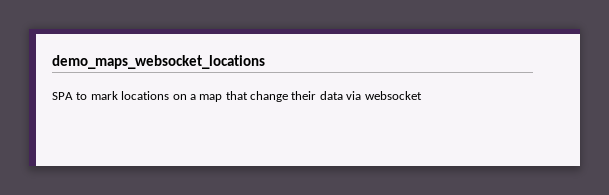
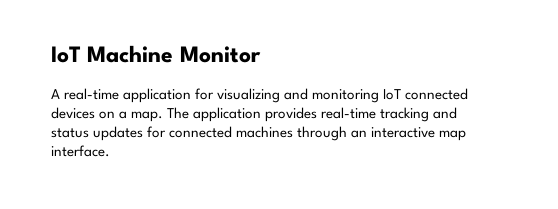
- demo_maps_websocket_locations
- SPA to mark locations on a map that change their data via websocket
+ IoT Machine Monitor
+ A real-time application for visualizing and monitoring IoT connected devices on a map. The application provides real-time tracking and status updates for connected machines through an interactive map interface.

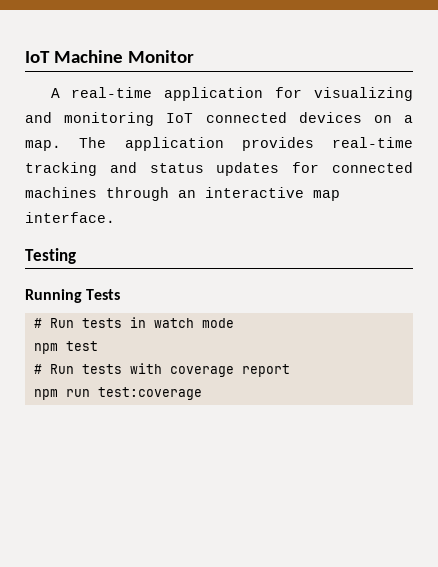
+ Testing
+ Running Tests
+ # Run tests in watch mode
+ npm test
+ # Run tests with coverage report
+ npm run test:coverage

